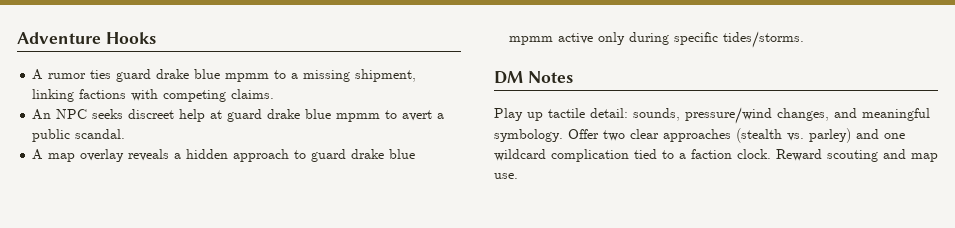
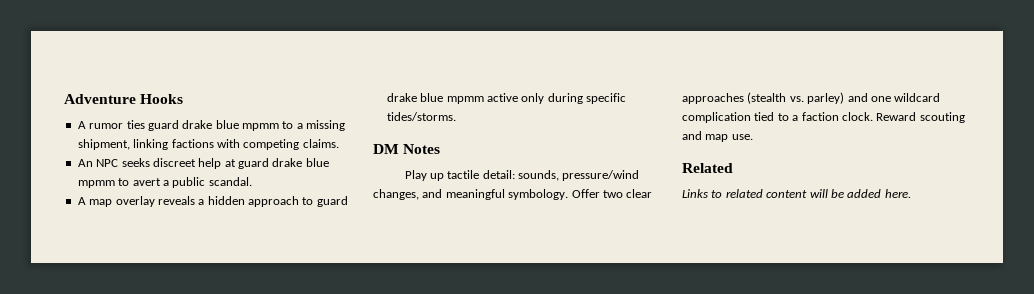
+ Related
+ Links to related content will be added here.

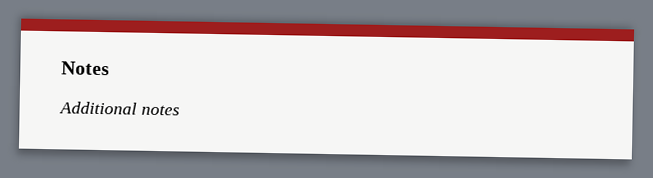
- Adventure Hooks
- A rumor ties guard drake blue mpmm to a missing shipment, linking factions with competing claims.
- An NPC seeks discreet help at guard drake blue mpmm to avert a public scandal.
- A map overlay reveals a hidden approach to guard drake blue mpmm active only during specific tides/storms.
- DM Notes
- Play up tactile detail: sounds, pressure/wind changes, and meaningful symbology. Offer two clear approaches (stealth vs. parley) and one wildcard complication tied to a faction clock. Reward scouting and map use.
- Related
- Links to related content will be added here.
+ Notes
+ Additional notes

